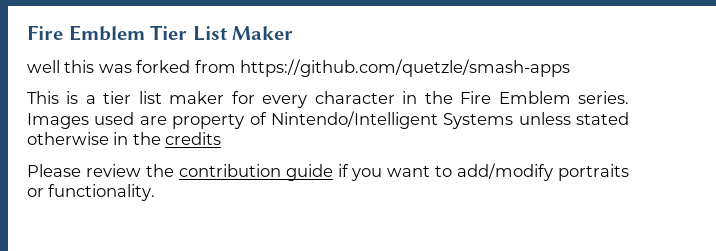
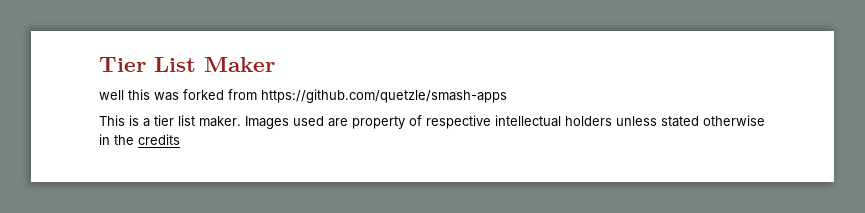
- Fire Emblem Tier List Maker
+ Tier List Maker
- This is a tier list maker for every character in the Fire Emblem series.
+ This is a tier list maker.
- Images used are property of Nintendo/Intelligent Systems unless stated otherwise in the credits
+ Images used are property of respective intellectual holders unless stated otherwise in the credits
- Please review the contribution guide if you want to add/modify portraits or functionality.

